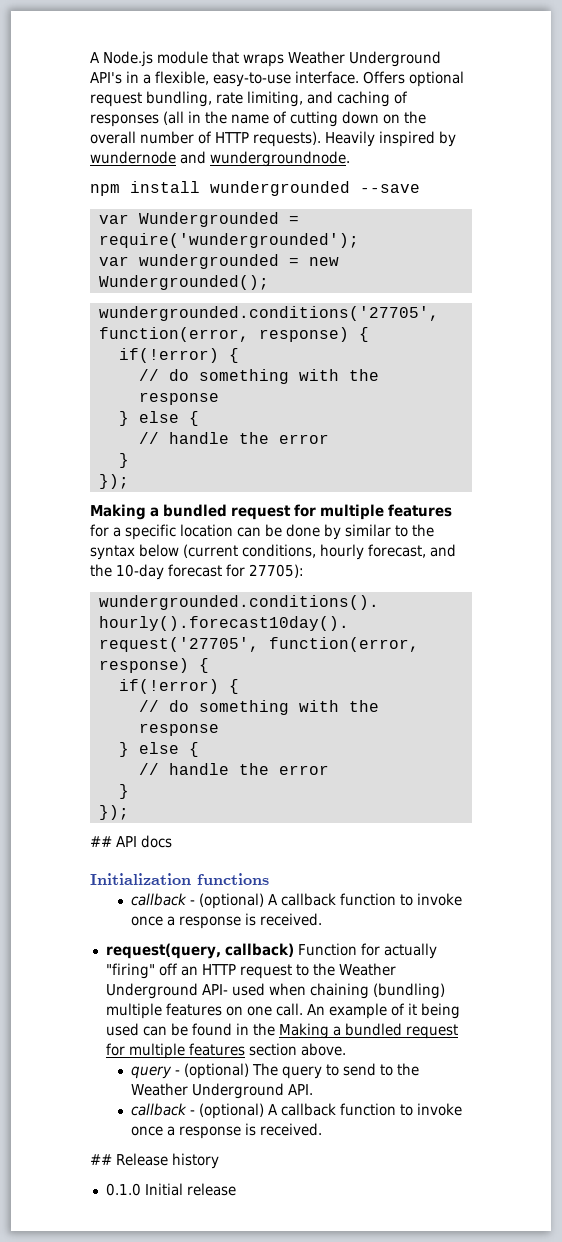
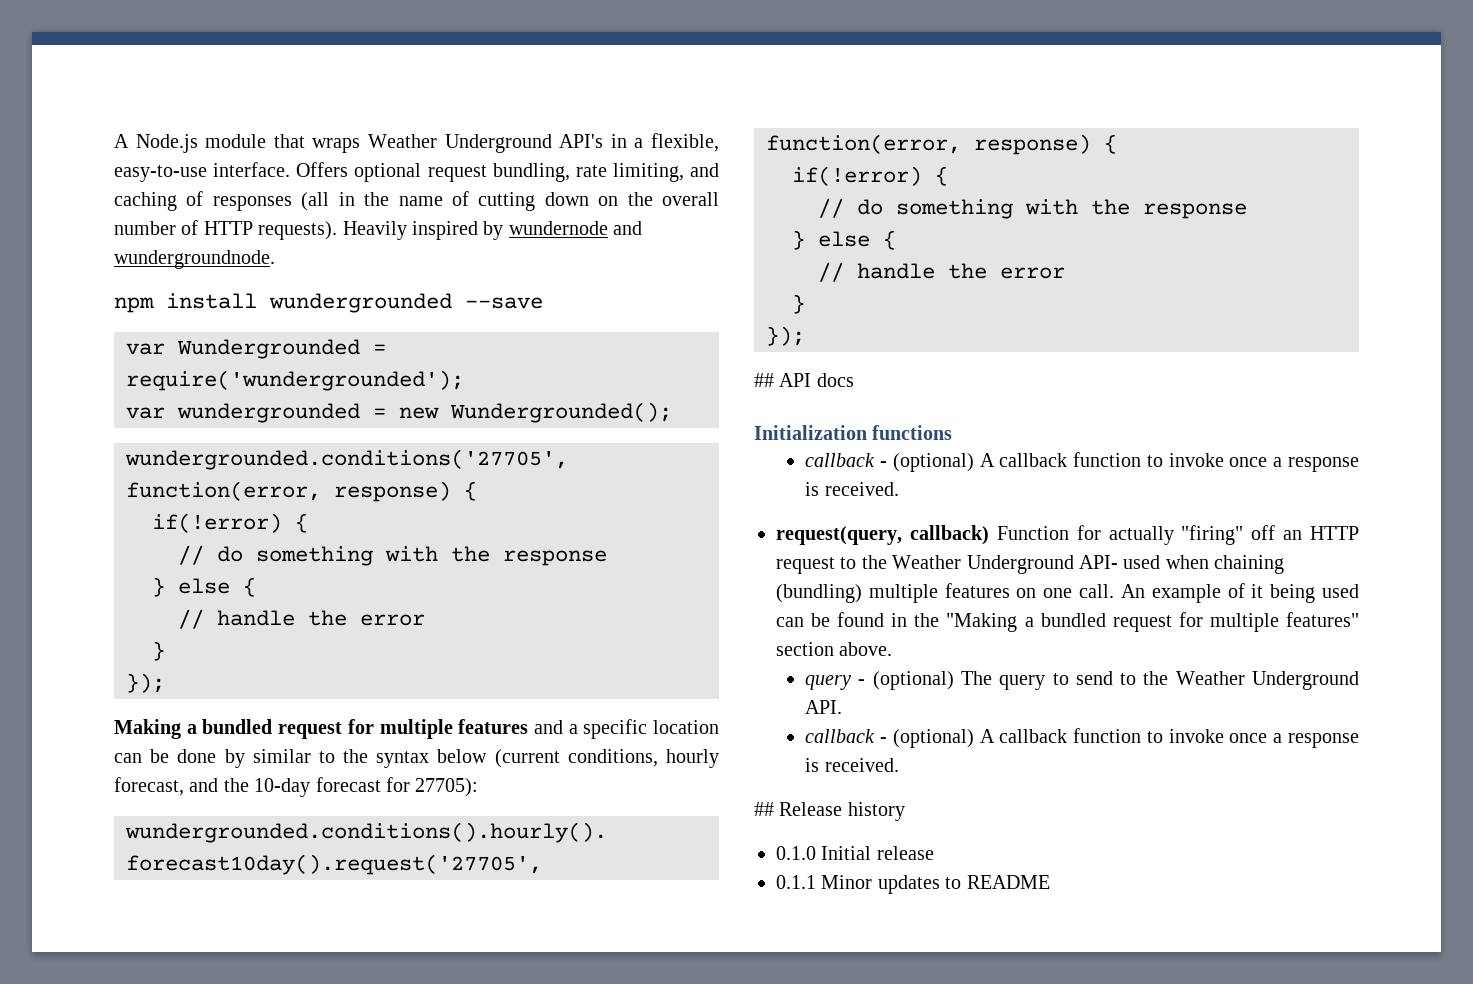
- Making a bundled request for multiple features for a specific location can be done by similar to the syntax below (current conditions, hourly forecast, and the 10-day forecast for 27705):
+ Making a bundled request for multiple features and a specific location can be done by similar to the syntax below (current conditions, hourly forecast, and the 10-day forecast for 27705):
- An example of it being used can be found in the Making a bundled request for multiple features section above.
+ An example of it being used can be found in the "Making a bundled request for multiple features" section above.
+ 0.1.1 Minor updates to README

